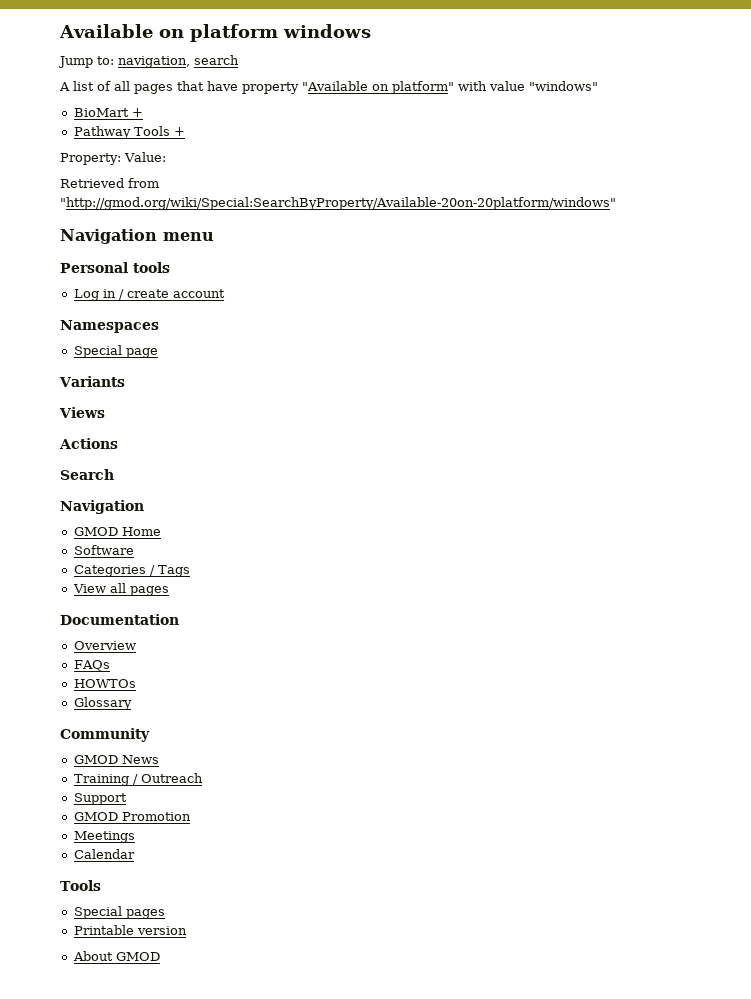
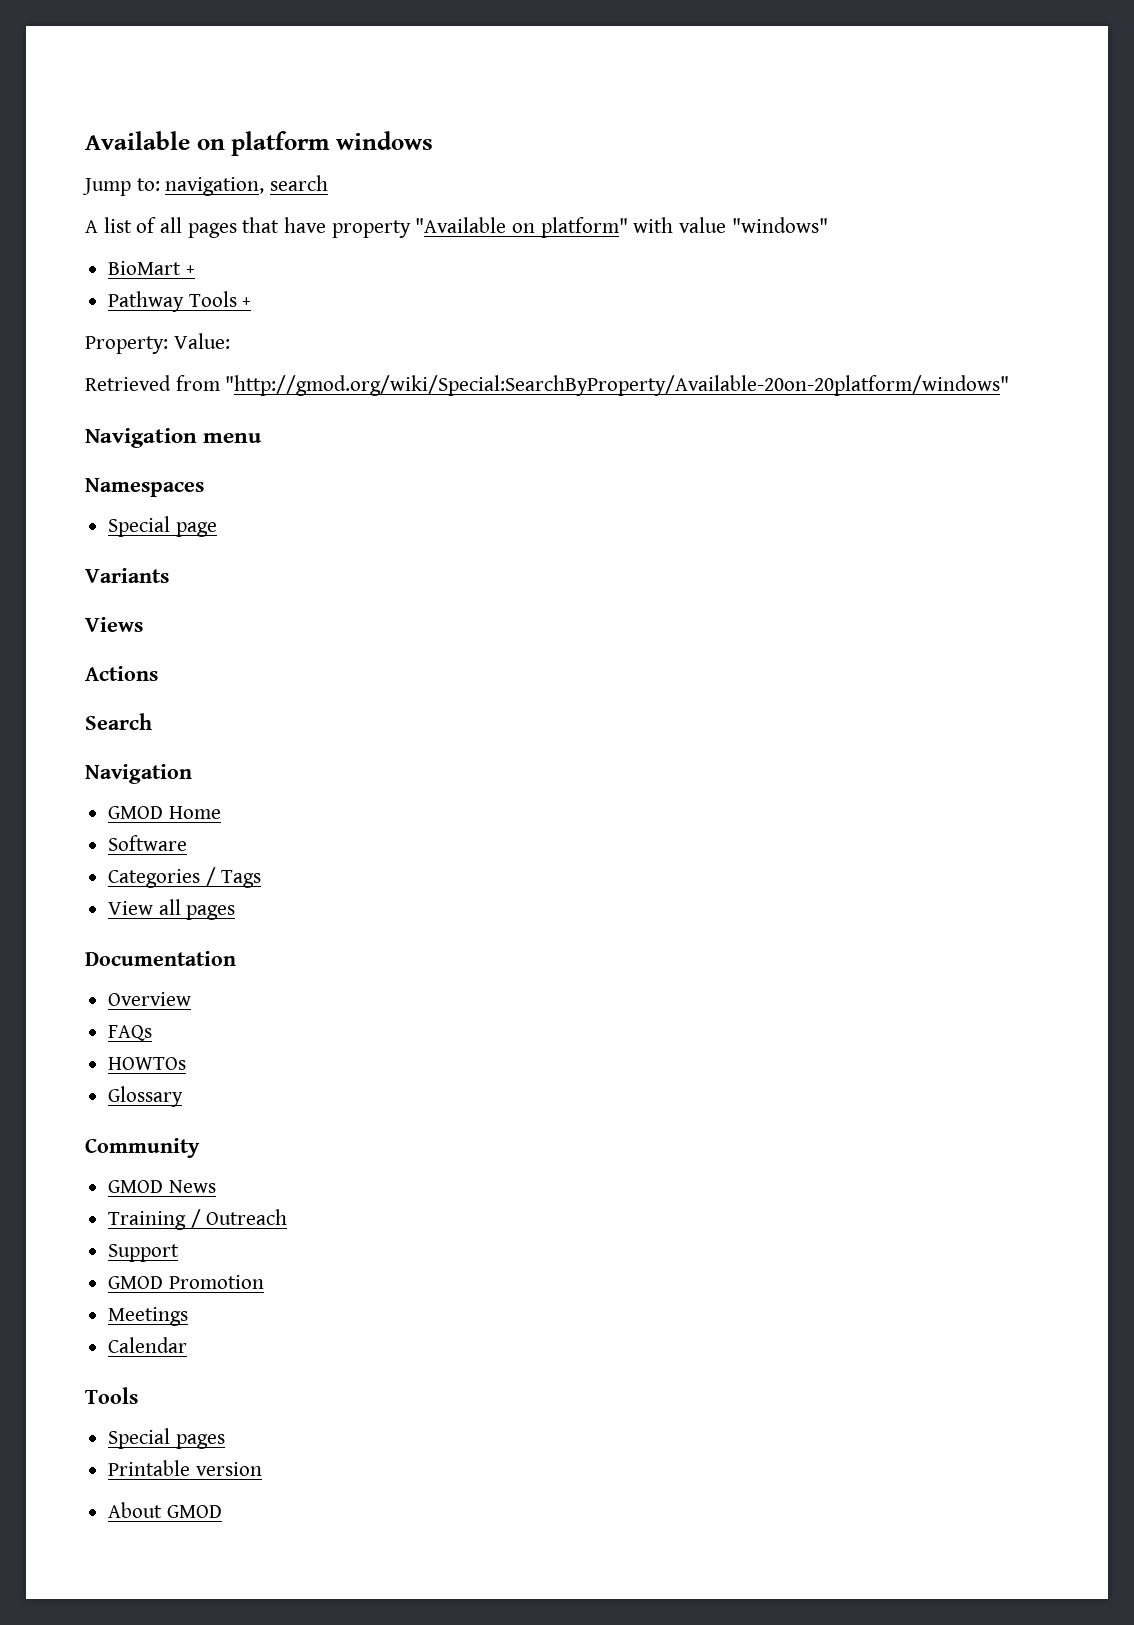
- Personal tools
- Log in / create account

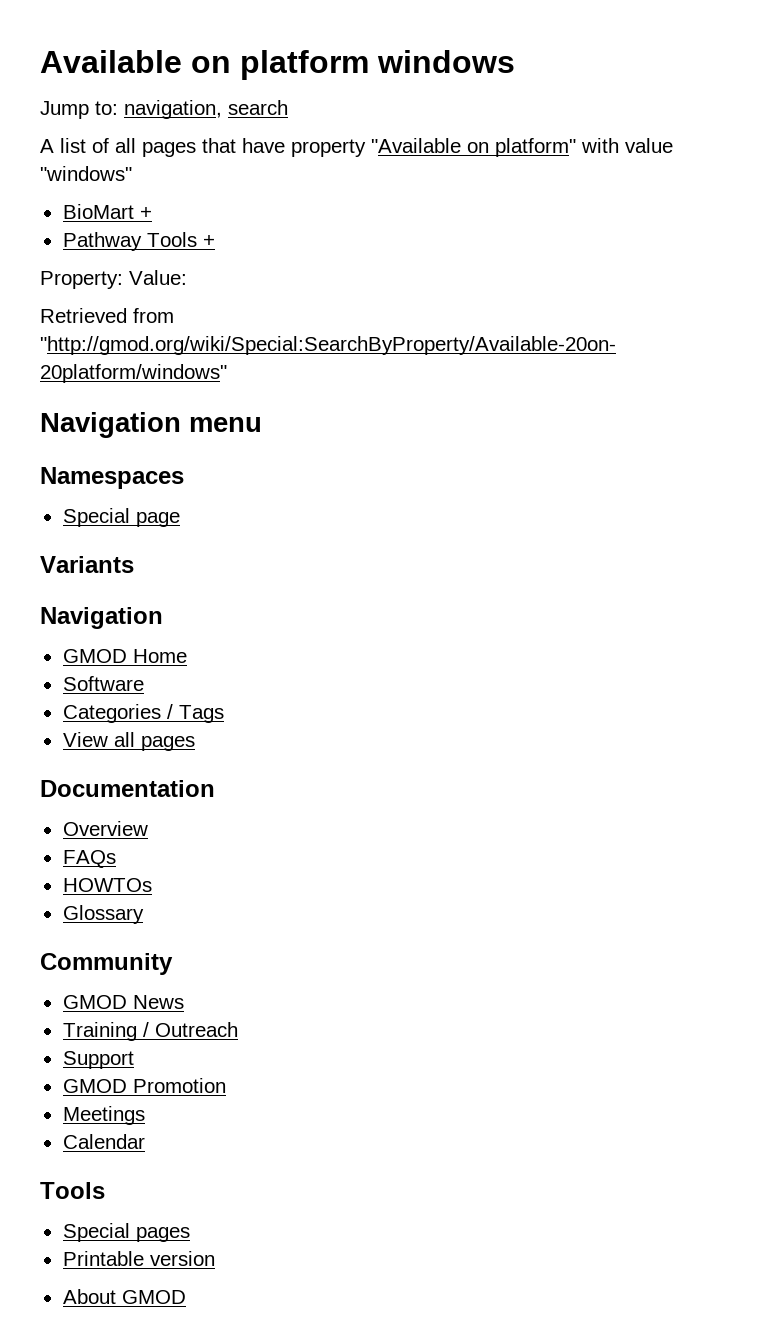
- Views
- Actions
- Search

